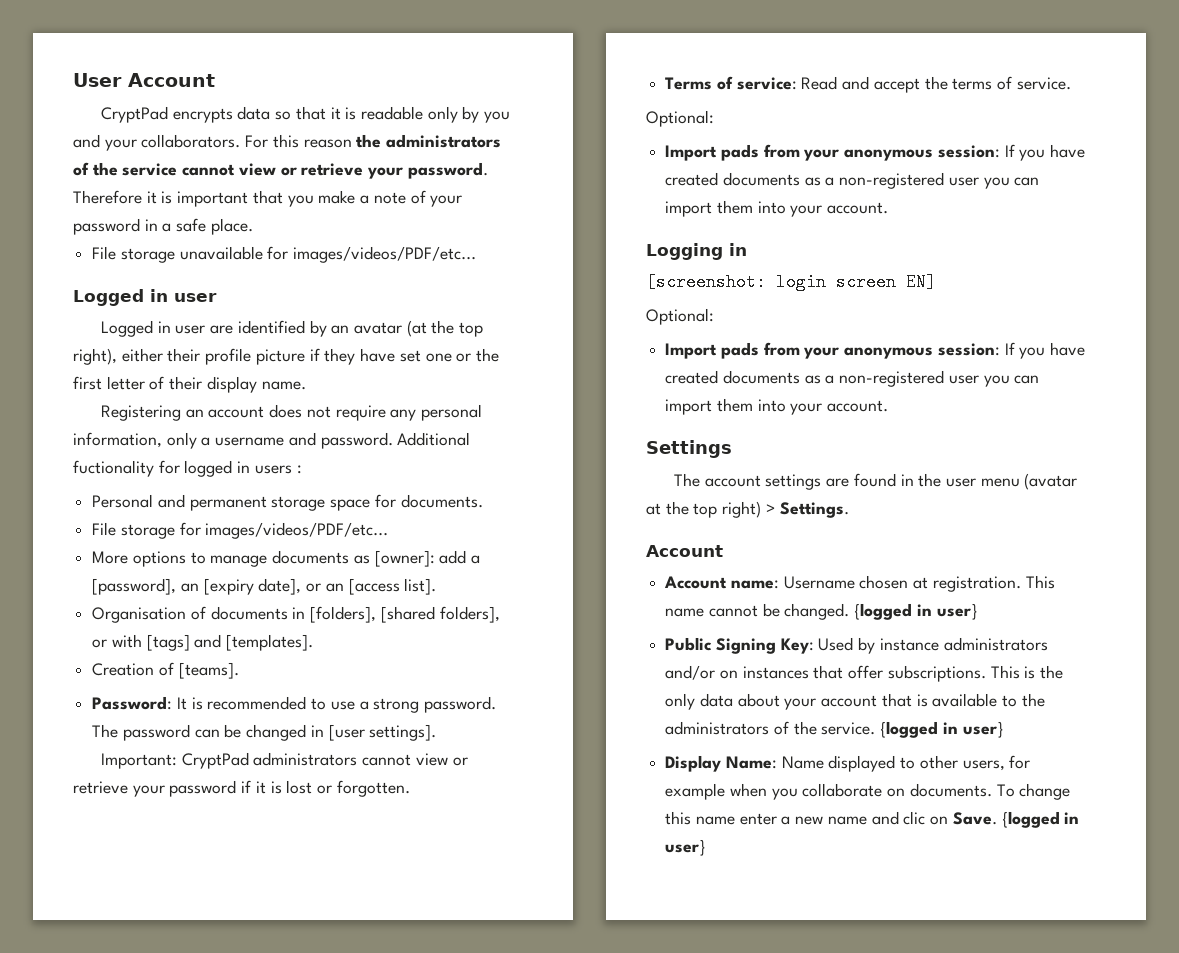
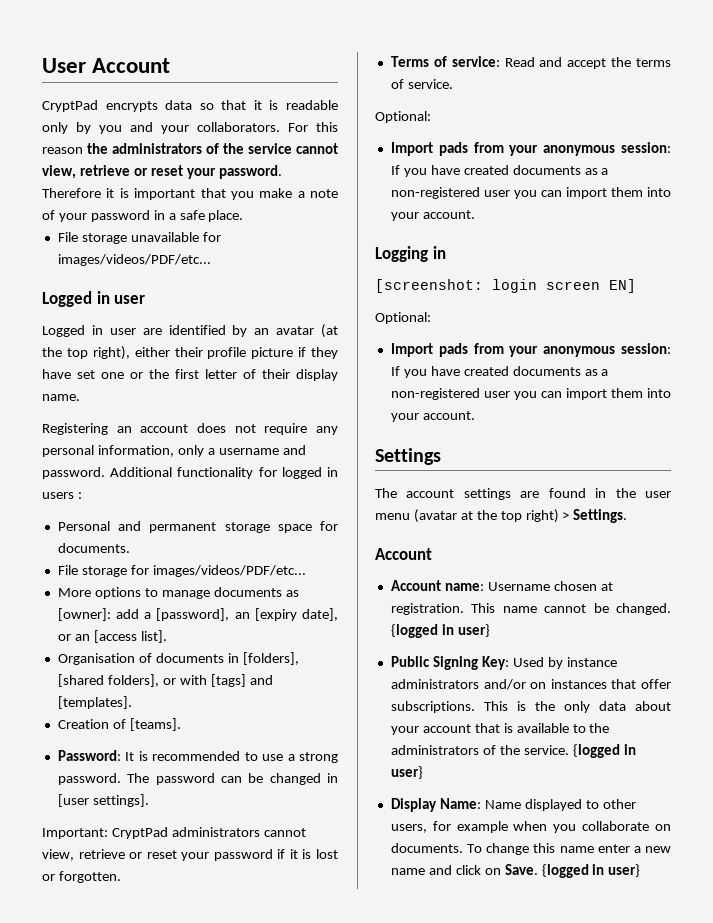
- For this reason the administrators of the service cannot view or retrieve your password.
+ For this reason the administrators of the service cannot view, retrieve or reset your password.
- Additional fuctionality for logged in users :
+ Additional functionality for logged in users :
- Important: CryptPad administrators cannot view or retrieve your password if it is lost or forgotten.
+ Important: CryptPad administrators cannot view, retrieve or reset your password if it is lost or forgotten.
- To change this name enter a new name and clic on Save.
+ To change this name enter a new name and click on Save.

